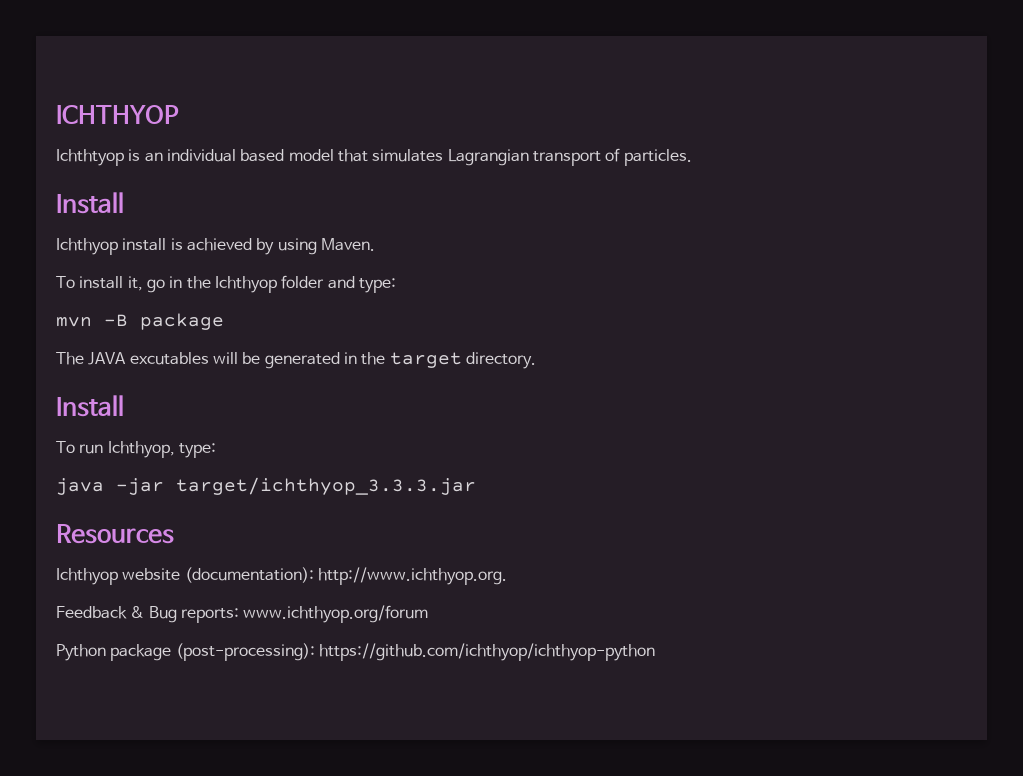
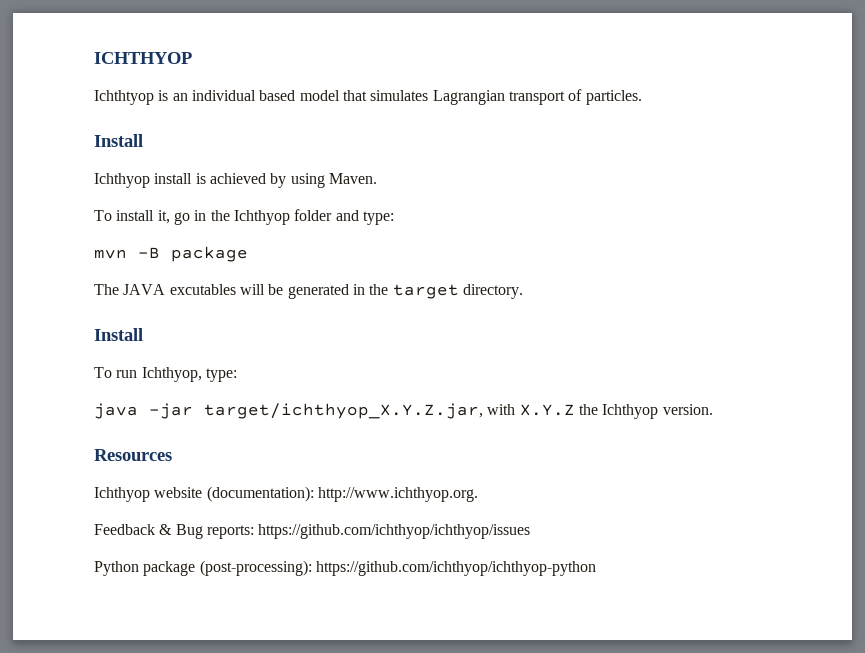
- java -jar target/ichthyop_3.3.3.jar
+ java -jar target/ichthyop_X.Y.Z.jar, with X.Y.Z the Ichthyop version.
- Feedback & Bug reports: www.ichthyop.org/forum
+ Feedback & Bug reports: https://github.com/ichthyop/ichthyop/issues

